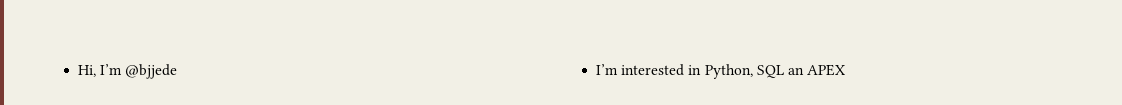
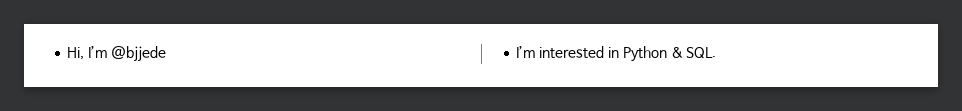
- I’m interested in Python, SQL an APEX
+ I’m interested in Python & SQL.

